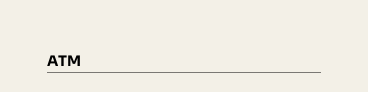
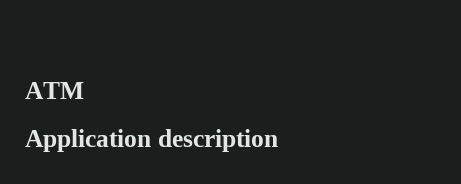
+ Application description

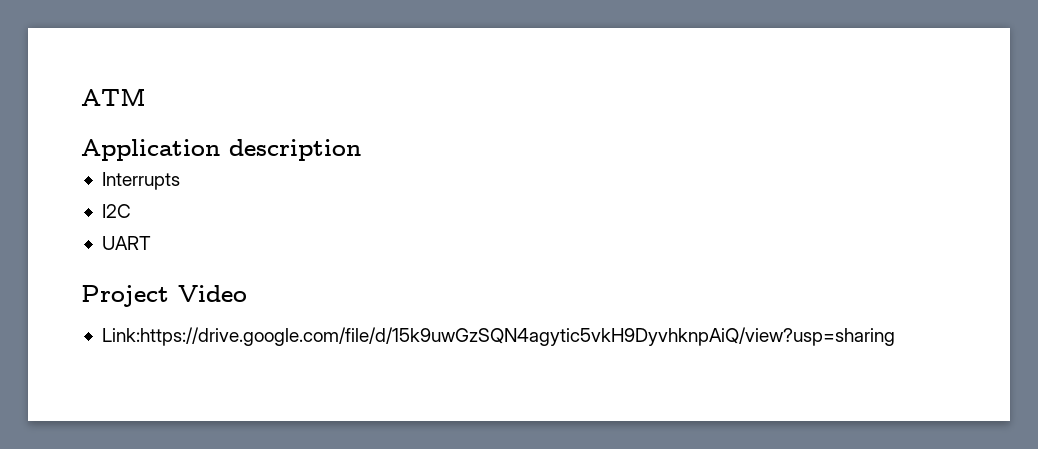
+ Interrupts
+ I2C
+ UART
+ Project Video
+ Link:https://drive.google.com/file/d/15k9uwGzSQN4agytic5vkH9DyvhknpAiQ/view?usp=sharing

